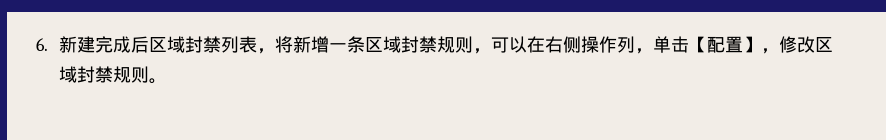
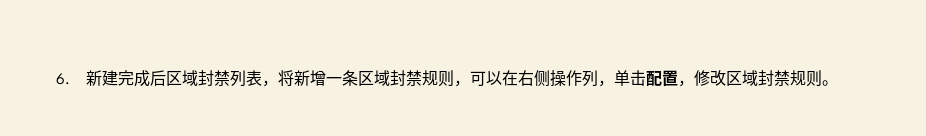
- 6.新建完成后区域封禁列表，将新增一条区域封禁规则，可以在右侧操作列，单击【配置】，修改区域封禁规则。
+ 6.新建完成后区域封禁列表，将新增一条区域封禁规则，可以在右侧操作列，单击配置，修改区域封禁规则。

